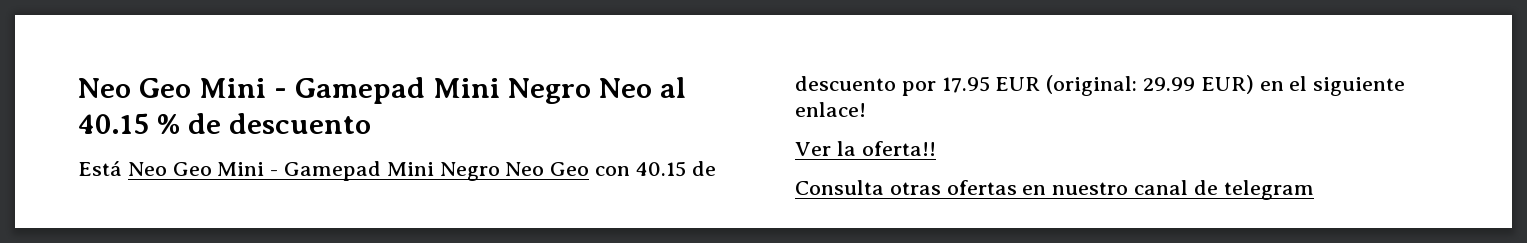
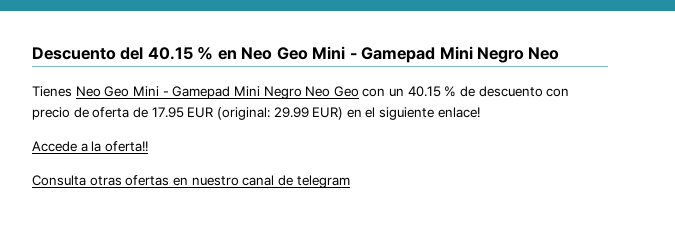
- Neo Geo Mini - Gamepad Mini Negro Neo al 40.15 % de descuento
- Está Neo Geo Mini - Gamepad Mini Negro Neo Geo con 40.15 de descuento por 17.95 EUR (original: 29.99 EUR) en el siguiente enlace!
+ Descuento del 40.15 % en Neo Geo Mini - Gamepad Mini Negro Neo
+ Tienes Neo Geo Mini - Gamepad Mini Negro Neo Geo con un 40.15 % de descuento con precio de oferta de 17.95 EUR (original: 29.99 EUR) en el siguiente enlace!
- Ver la oferta!!
+ Accede a la oferta!!

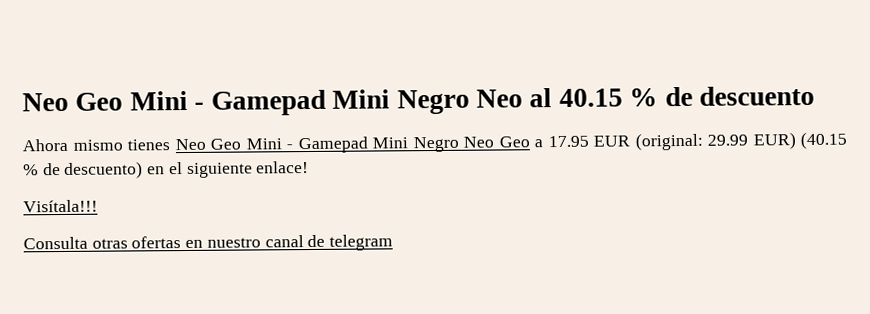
- Descuento del 40.15 % en Neo Geo Mini - Gamepad Mini Negro Neo
- Tienes Neo Geo Mini - Gamepad Mini Negro Neo Geo con un 40.15 % de descuento con precio de oferta de 17.95 EUR (original: 29.99 EUR) en el siguiente enlace!
+ Neo Geo Mini - Gamepad Mini Negro Neo al 40.15 % de descuento
+ Ahora mismo tienes Neo Geo Mini - Gamepad Mini Negro Neo Geo a 17.95 EUR (original: 29.99 EUR) (40.15 % de descuento) en el siguiente enlace!
- Accede a la oferta!!
+ Visítala!!!

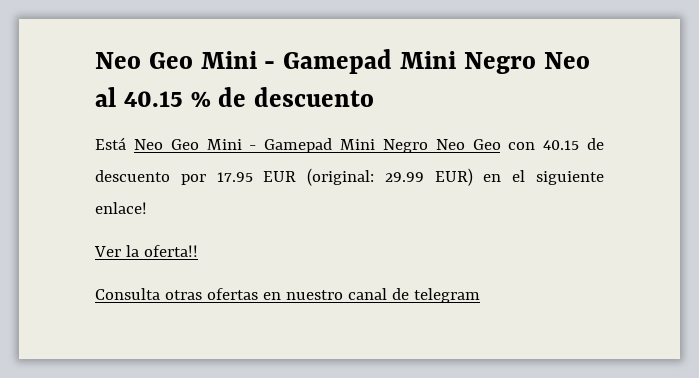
- Ahora mismo tienes Neo Geo Mini - Gamepad Mini Negro Neo Geo a 17.95 EUR (original: 29.99 EUR) (40.15 % de descuento) en el siguiente enlace!
+ Está Neo Geo Mini - Gamepad Mini Negro Neo Geo con 40.15 de descuento por 17.95 EUR (original: 29.99 EUR) en el siguiente enlace!
- Visítala!!!
+ Ver la oferta!!

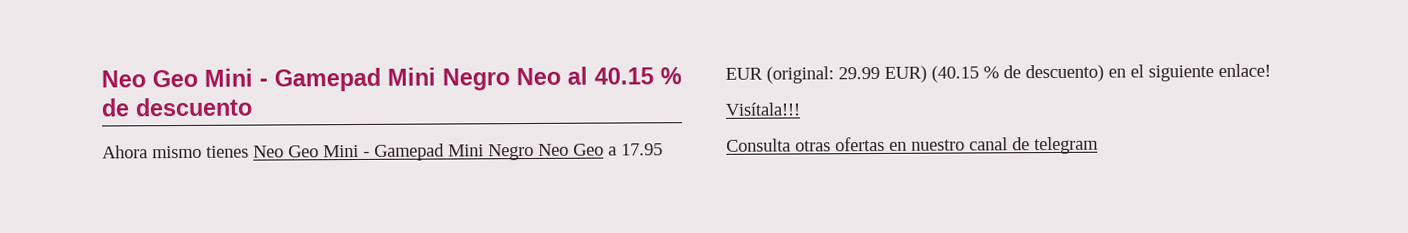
- Está Neo Geo Mini - Gamepad Mini Negro Neo Geo con 40.15 de descuento por 17.95 EUR (original: 29.99 EUR) en el siguiente enlace!
+ Ahora mismo tienes Neo Geo Mini - Gamepad Mini Negro Neo Geo a 17.95 EUR (original: 29.99 EUR) (40.15 % de descuento) en el siguiente enlace!
- Ver la oferta!!
+ Visítala!!!

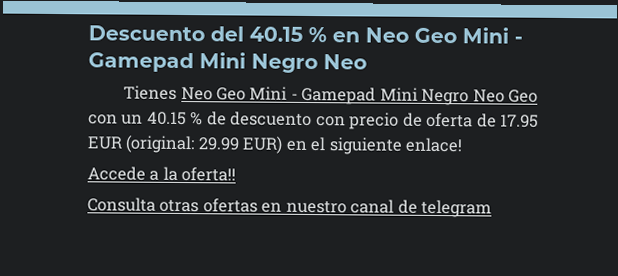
- Neo Geo Mini - Gamepad Mini Negro Neo al 40.15 % de descuento
- Ahora mismo tienes Neo Geo Mini - Gamepad Mini Negro Neo Geo a 17.95 EUR (original: 29.99 EUR) (40.15 % de descuento) en el siguiente enlace!
+ Descuento del 40.15 % en Neo Geo Mini - Gamepad Mini Negro Neo
+ Tienes Neo Geo Mini - Gamepad Mini Negro Neo Geo con un 40.15 % de descuento con precio de oferta de 17.95 EUR (original: 29.99 EUR) en el siguiente enlace!
- Visítala!!!
+ Accede a la oferta!!

